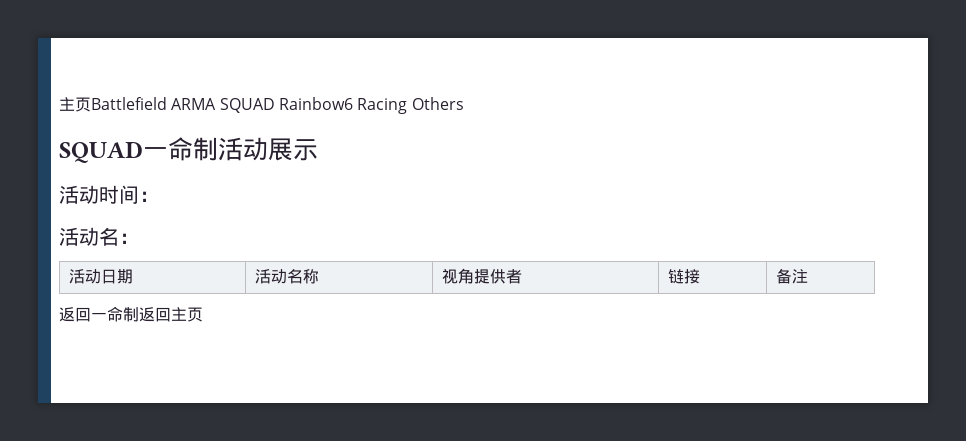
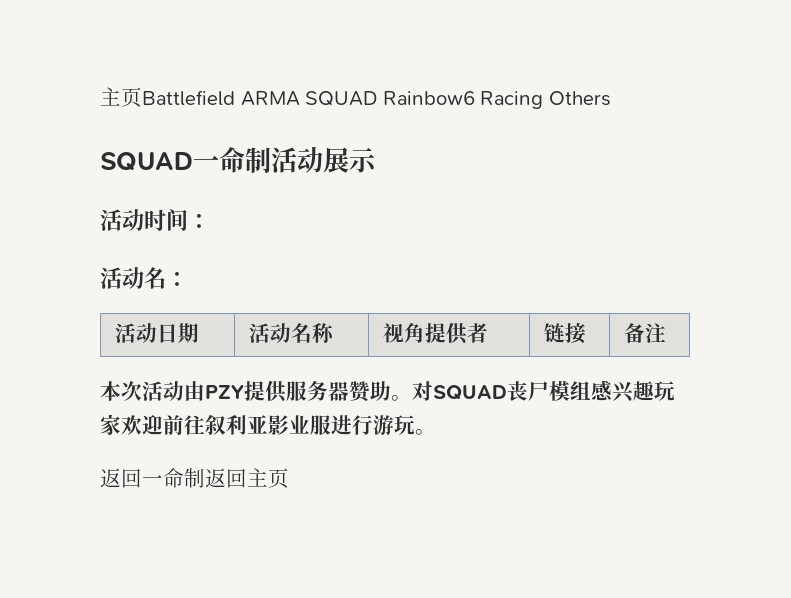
+ 本次活动由PZY提供服务器赞助。对SQUAD丧尸模组感兴趣玩家欢迎前往叙利亚影业服进行游玩。

